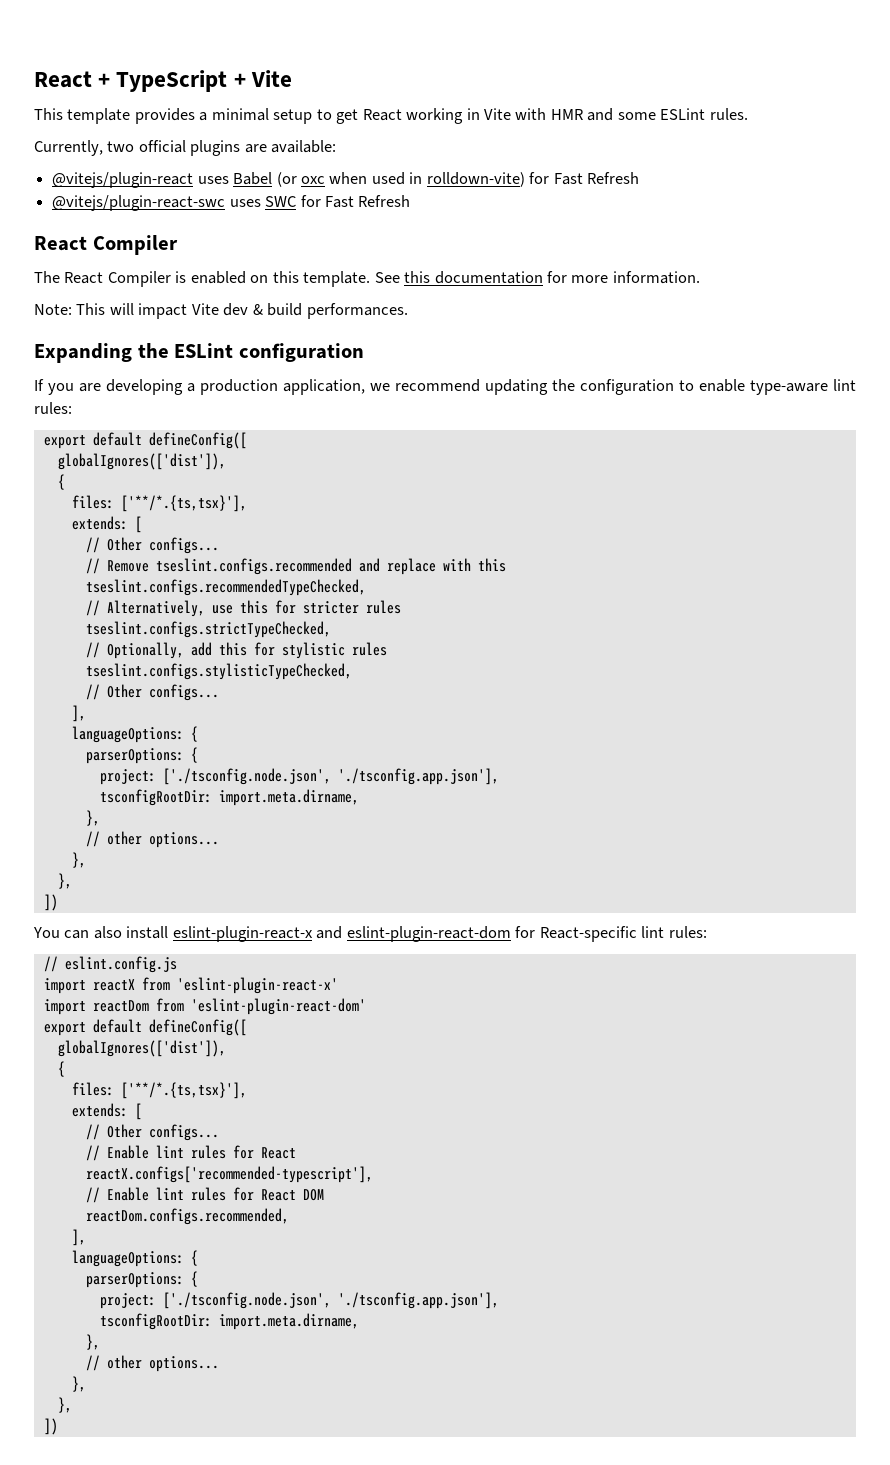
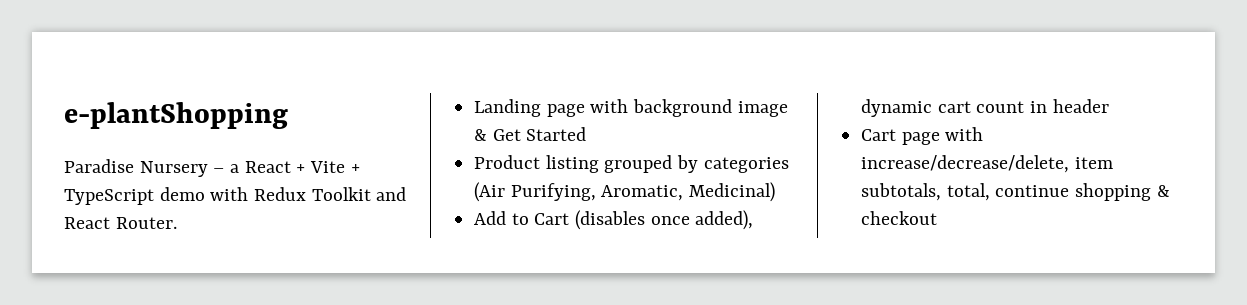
- React + TypeScript + Vite
- This template provides a minimal setup to get React working in Vite with HMR and some ESLint rules.
- Currently, two official plugins are available:
- @vitejs/plugin-react uses Babel (or oxc when used in rolldown-vite) for Fast Refresh
- @vitejs/plugin-react-swc uses SWC for Fast Refresh
- React Compiler
- The React Compiler is enabled on this template. See this documentation for more information.
- Note: This will impact Vite dev & build performances.
- Expanding the ESLint configuration
- If you are developing a production application, we recommend updating the configuration to enable type-aware lint rules:
- export default defineConfig([
- globalIgnores(['dist']),
- {
- files: ['**/*.{ts,tsx}'],
- extends: [
- // Other configs...
- // Remove tseslint.configs.recommended and replace with this
- tseslint.configs.recommendedTypeChecked,
- // Alternatively, use this for stricter rules
- tseslint.configs.strictTypeChecked,
- // Optionally, add this for stylistic rules
- tseslint.configs.stylisticTypeChecked,
- // Other configs...
- ],
- languageOptions: {
- parserOptions: {
- project: ['./tsconfig.node.json', './tsconfig.app.json'],
- tsconfigRootDir: import.meta.dirname,
- },
- // other options...
- },
- },
- ])
- You can also install eslint-plugin-react-x and eslint-plugin-react-dom for React-specific lint rules:
- // eslint.config.js
- import reactX from 'eslint-plugin-react-x'
- import reactDom from 'eslint-plugin-react-dom'
- export default defineConfig([
- globalIgnores(['dist']),
- {
- files: ['**/*.{ts,tsx}'],
- extends: [
- // Other configs...
- // Enable lint rules for React
- reactX.configs['recommended-typescript'],
- // Enable lint rules for React DOM
- reactDom.configs.recommended,
- ],
- languageOptions: {
- parserOptions: {
- project: ['./tsconfig.node.json', './tsconfig.app.json'],
- tsconfigRootDir: import.meta.dirname,
- },
- // other options...
- },
- },
- ])
+ e-plantShopping
+ Paradise Nursery – a React + Vite + TypeScript demo with Redux Toolkit and React Router.
+ Landing page with background image & Get Started
+ Product listing grouped by categories (Air Purifying, Aromatic, Medicinal)
+ Add to Cart (disables once added), dynamic cart count in header
+ Cart page with increase/decrease/delete, item subtotals, total, continue shopping & checkout

